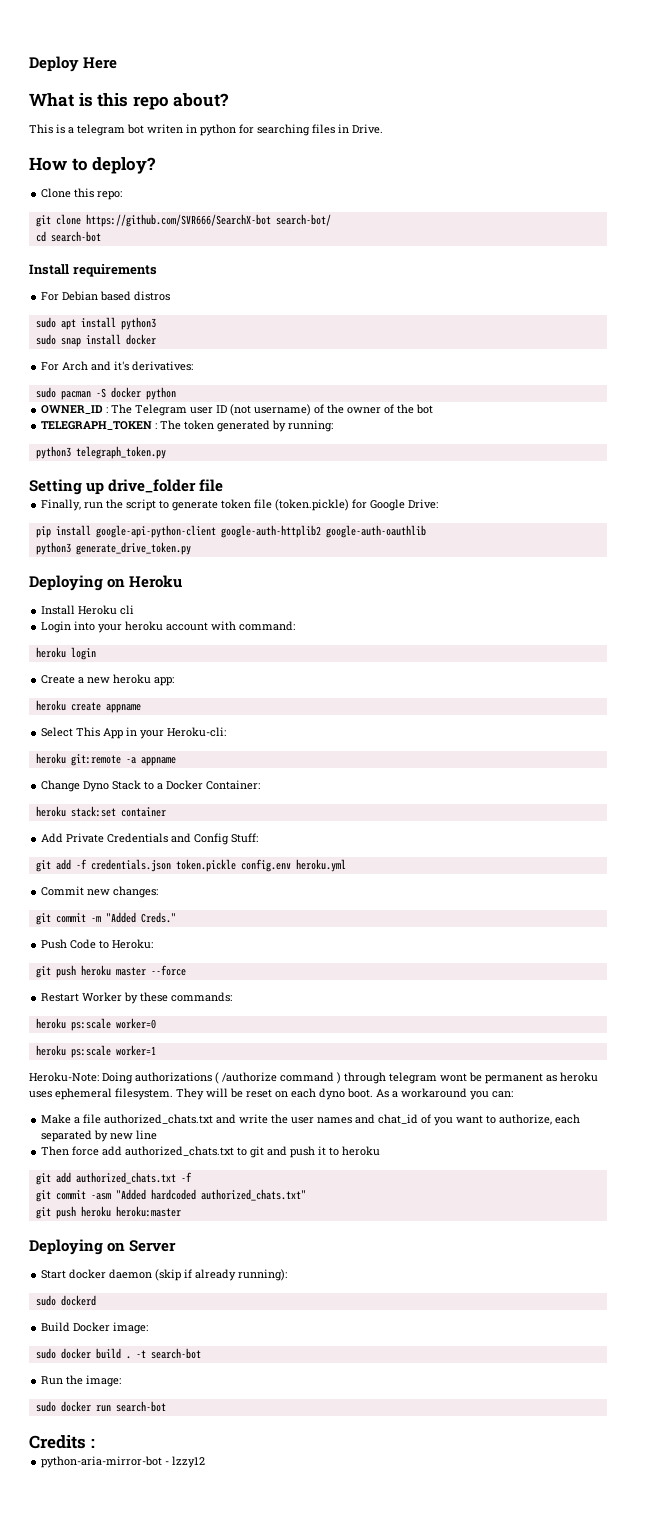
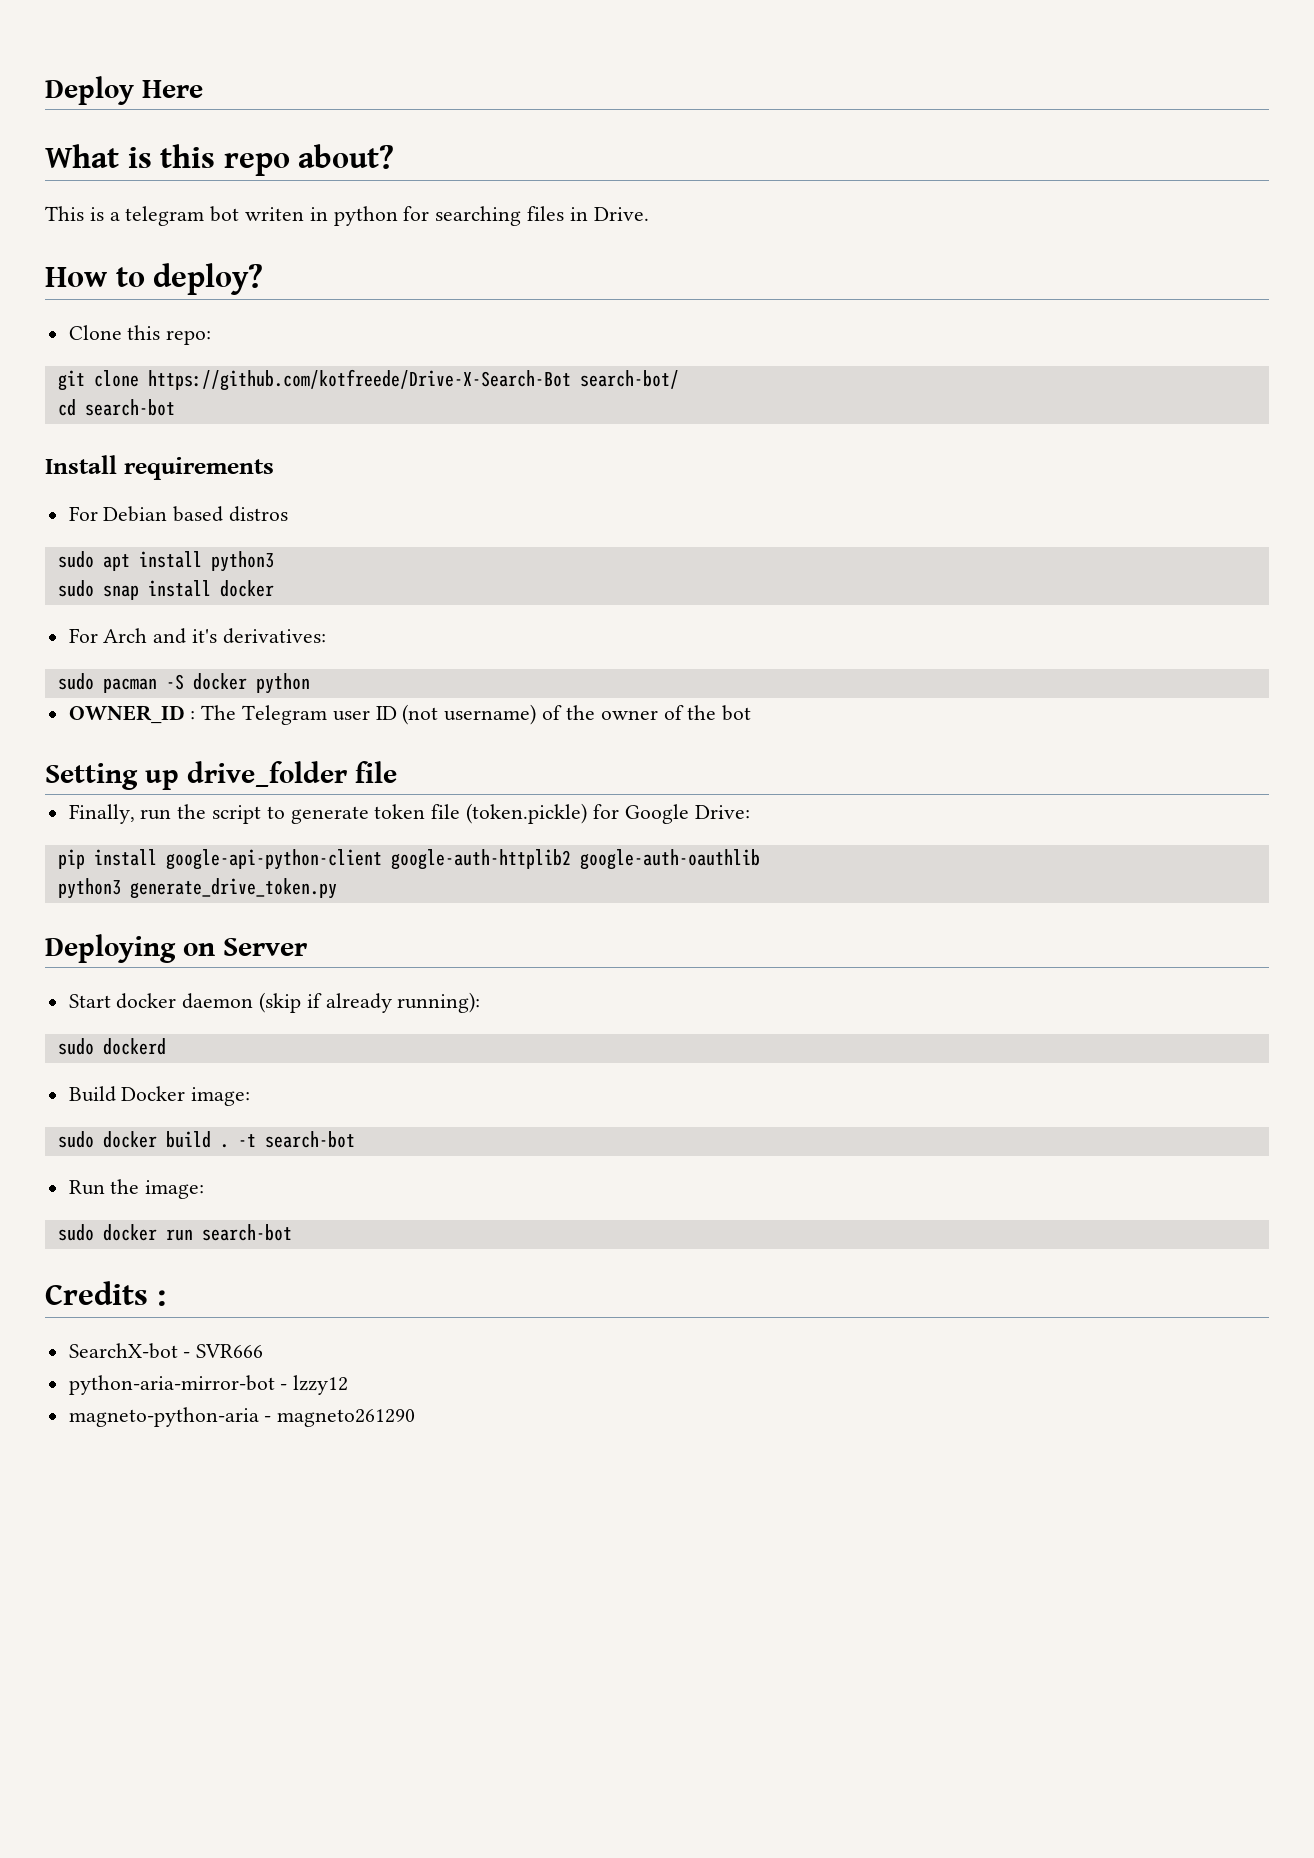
- git clone https://github.com/SVR666/SearchX-bot search-bot/
+ git clone https://github.com/kotfreede/Drive-X-Search-Bot search-bot/
- TELEGRAPH_TOKEN : The token generated by running:
- python3 telegraph_token.py
- Deploying on Heroku
- Install Heroku cli
- Login into your heroku account with command:
- heroku login
- Create a new heroku app:
- heroku create appname
- Select This App in your Heroku-cli:
- heroku git:remote -a appname
- Change Dyno Stack to a Docker Container:
- heroku stack:set container
- Add Private Credentials and Config Stuff:
- git add -f credentials.json token.pickle config.env heroku.yml
- Commit new changes:
- git commit -m "Added Creds."
- Push Code to Heroku:
- git push heroku master --force
- Restart Worker by these commands:
- heroku ps:scale worker=0
- heroku ps:scale worker=1
- Heroku-Note: Doing authorizations ( /authorize command ) through telegram wont be permanent as heroku uses ephemeral filesystem. They will be reset on each dyno boot. As a workaround you can:
- Make a file authorized_chats.txt and write the user names and chat_id of you want to authorize, each separated by new line
- Then force add authorized_chats.txt to git and push it to heroku
- git add authorized_chats.txt -f
- git commit -asm "Added hardcoded authorized_chats.txt"
- git push heroku heroku:master
+ SearchX-bot - SVR666
+ magneto-python-aria - magneto261290

